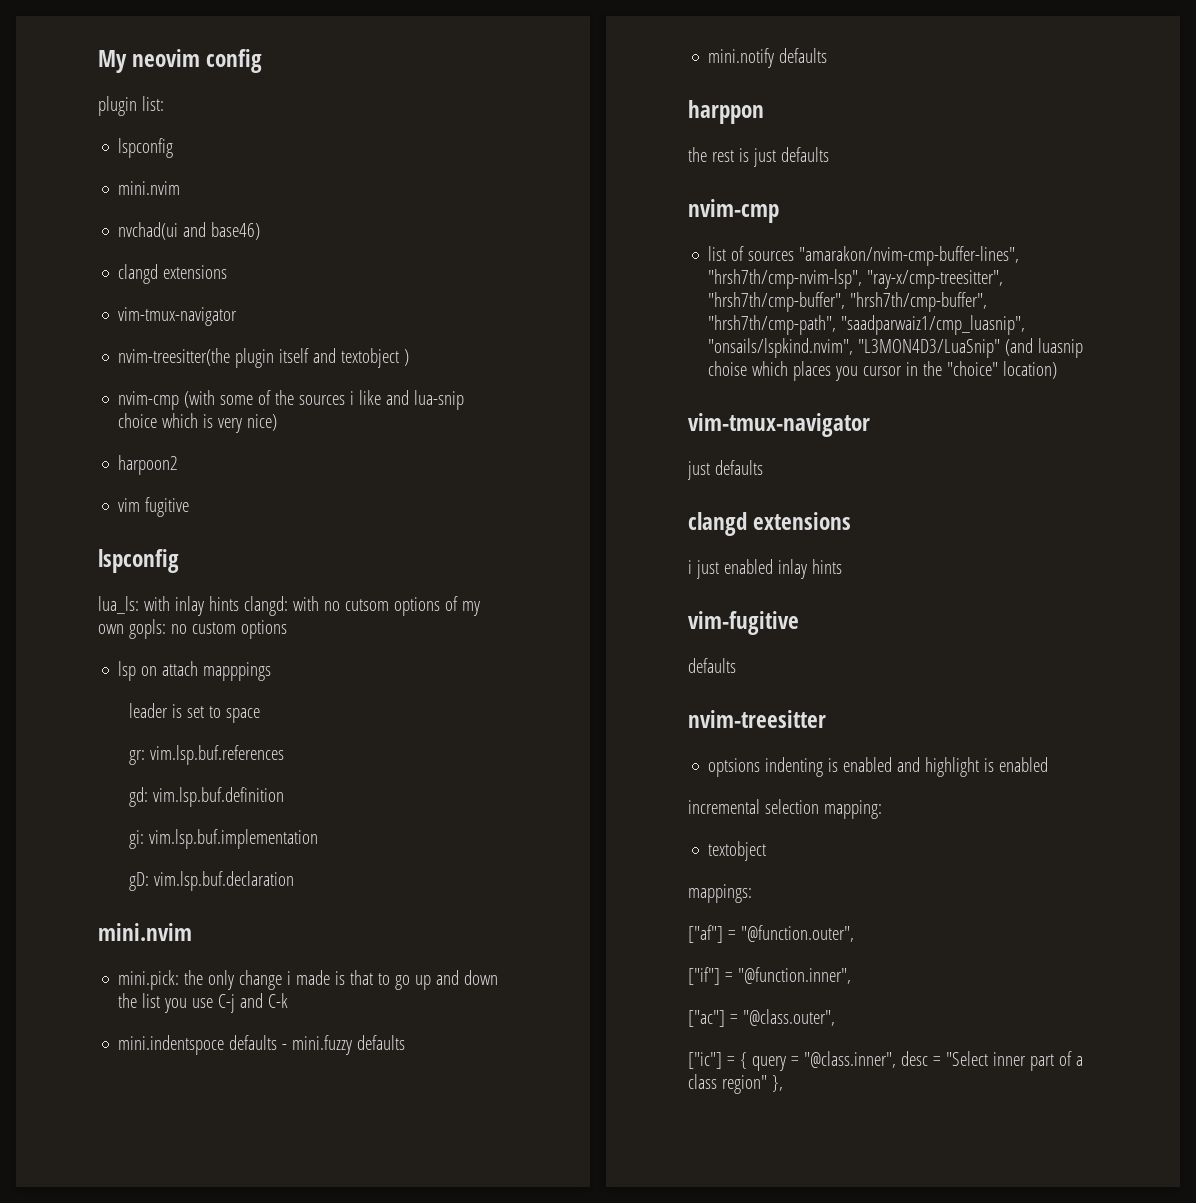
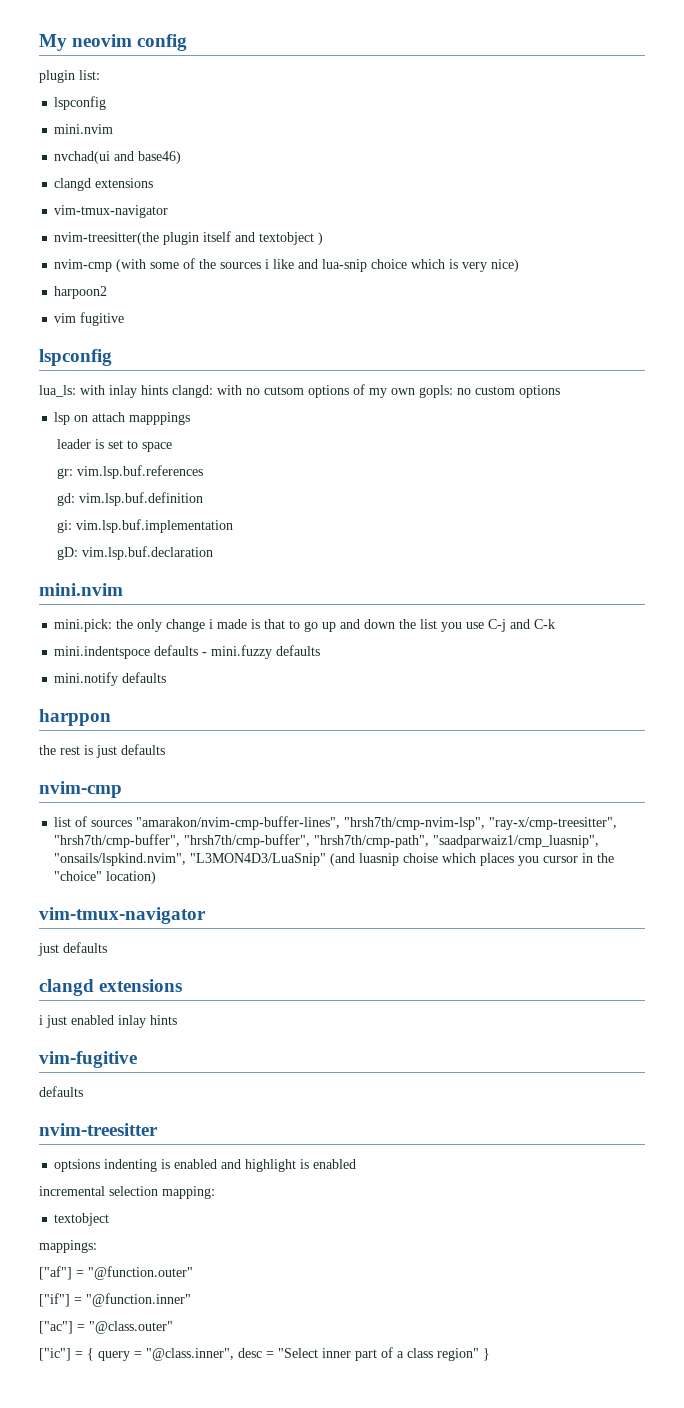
- ["af"] = "@function.outer",
+ ["af"] = "@function.outer"
- ["if"] = "@function.inner",
+ ["if"] = "@function.inner"
- ["ac"] = "@class.outer",
+ ["ac"] = "@class.outer"
- ["ic"] = { query = "@class.inner", desc = "Select inner part of a class region" },
+ ["ic"] = { query = "@class.inner", desc = "Select inner part of a class region" }

